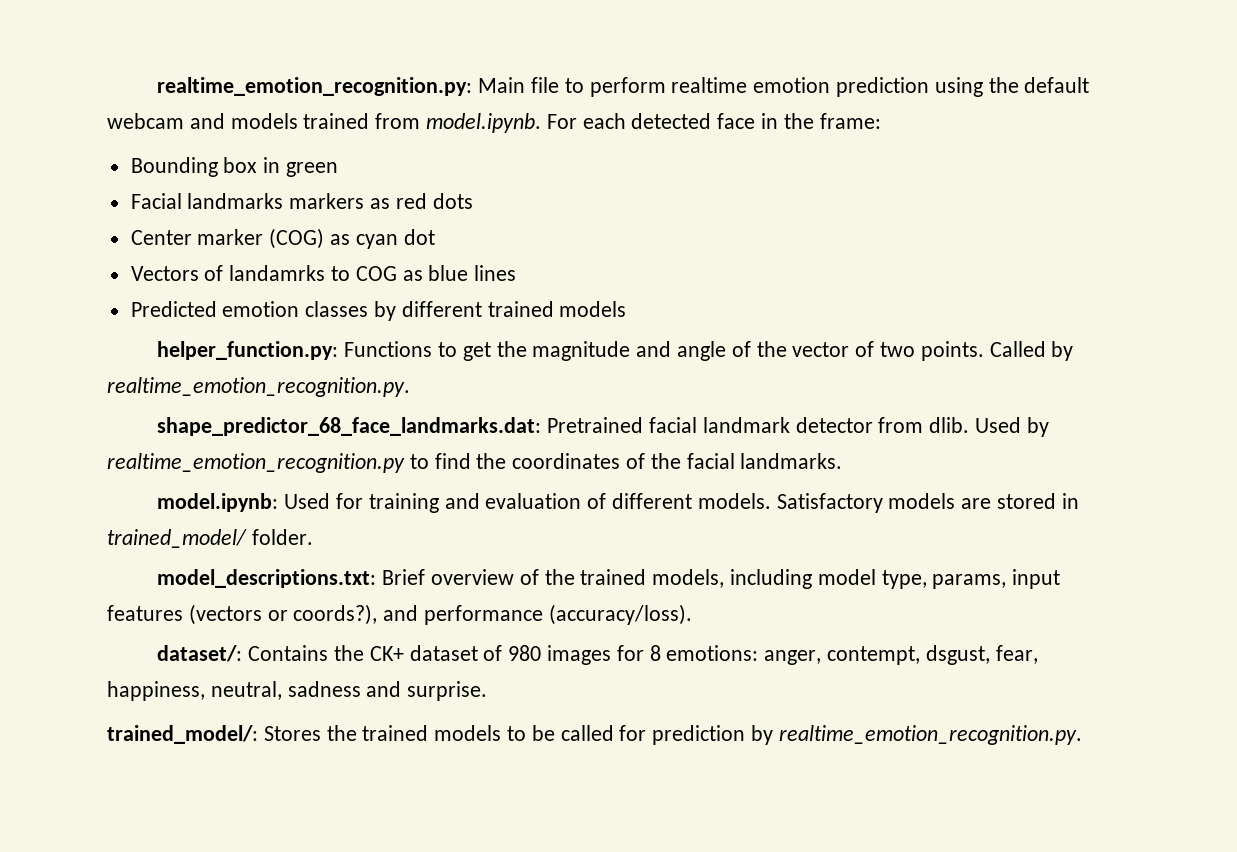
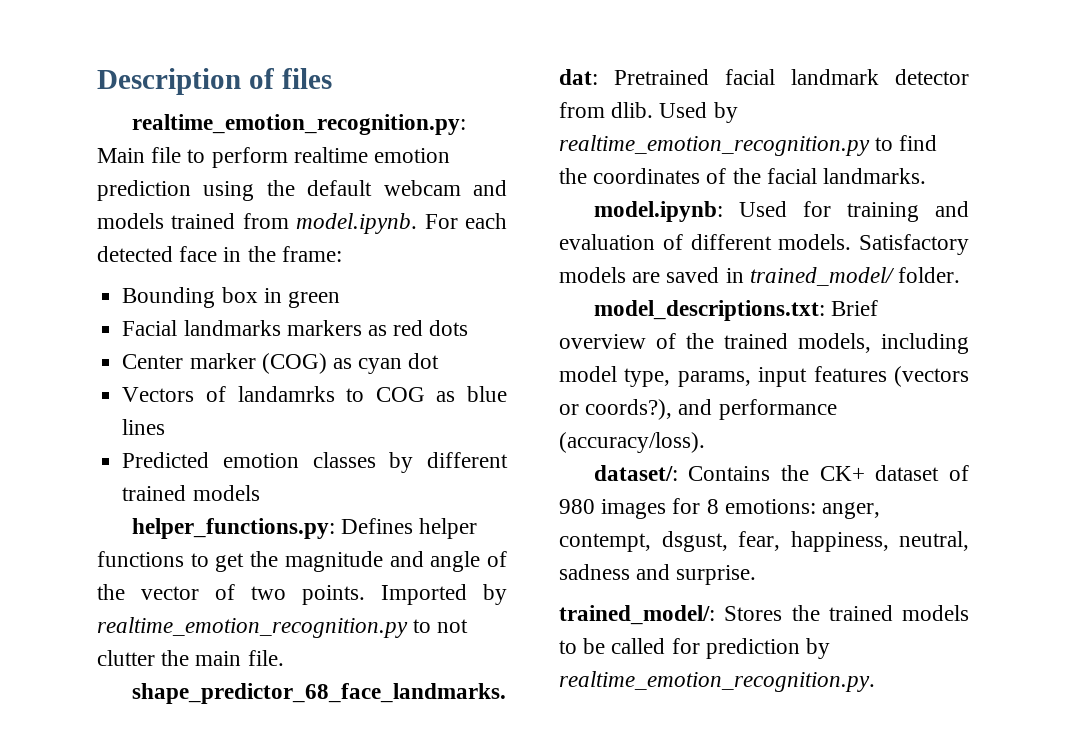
+ Description of files
- helper_function.py: Functions to get the magnitude and angle of the vector of two points.
+ helper_functions.py: Defines helper functions to get the magnitude and angle of the vector of two points.
- Called by realtime_emotion_recognition.py.
+ Imported by realtime_emotion_recognition.py to not clutter the main file.
- Satisfactory models are stored in trained_model/ folder.
+ Satisfactory models are saved in trained_model/ folder.

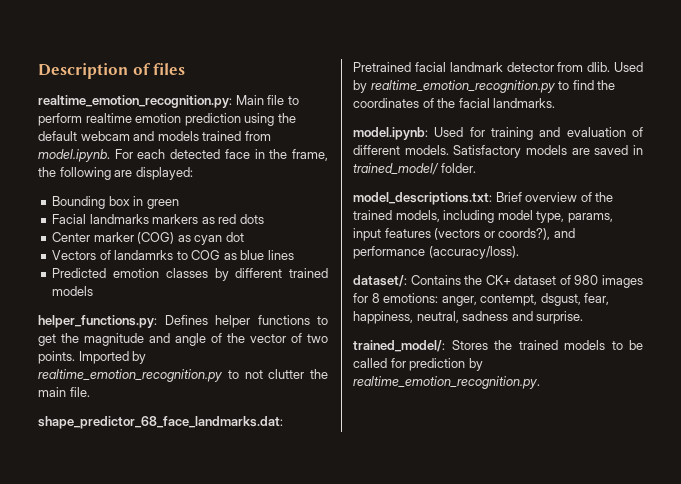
- realtime_emotion_recognition.py: Main file to perform realtime emotion prediction using the default webcam and models trained from model.ipynb. For each detected face in the frame:
+ realtime_emotion_recognition.py: Main file to perform realtime emotion prediction using the default webcam and models trained from model.ipynb. For each detected face in the frame, the following are displayed:

